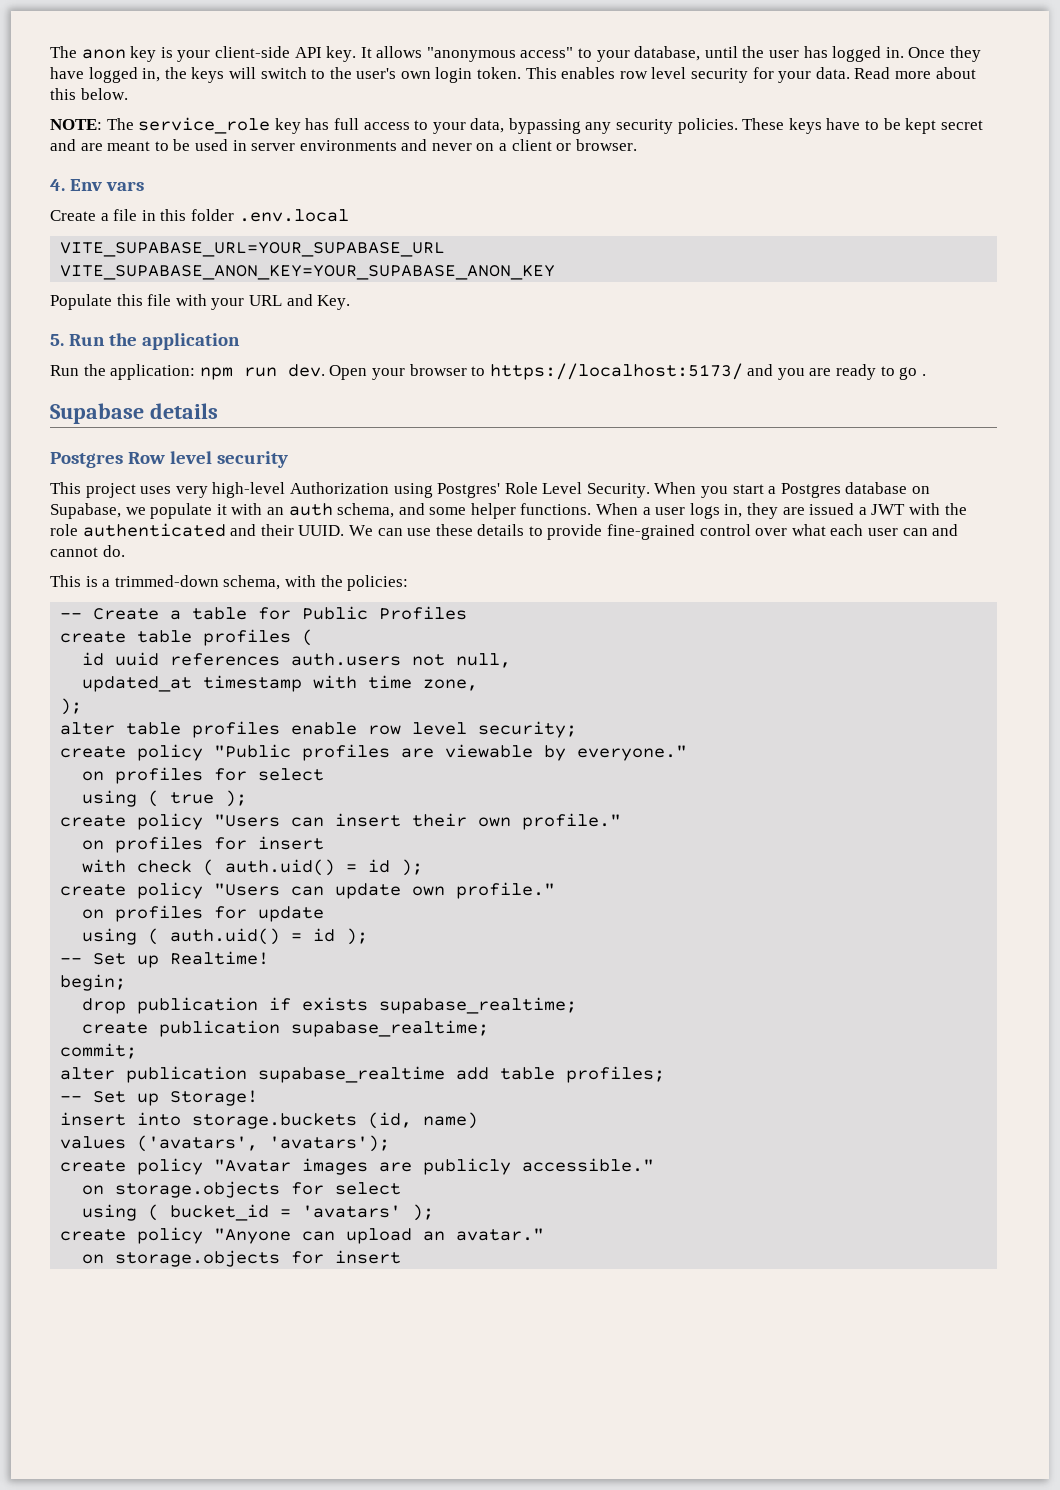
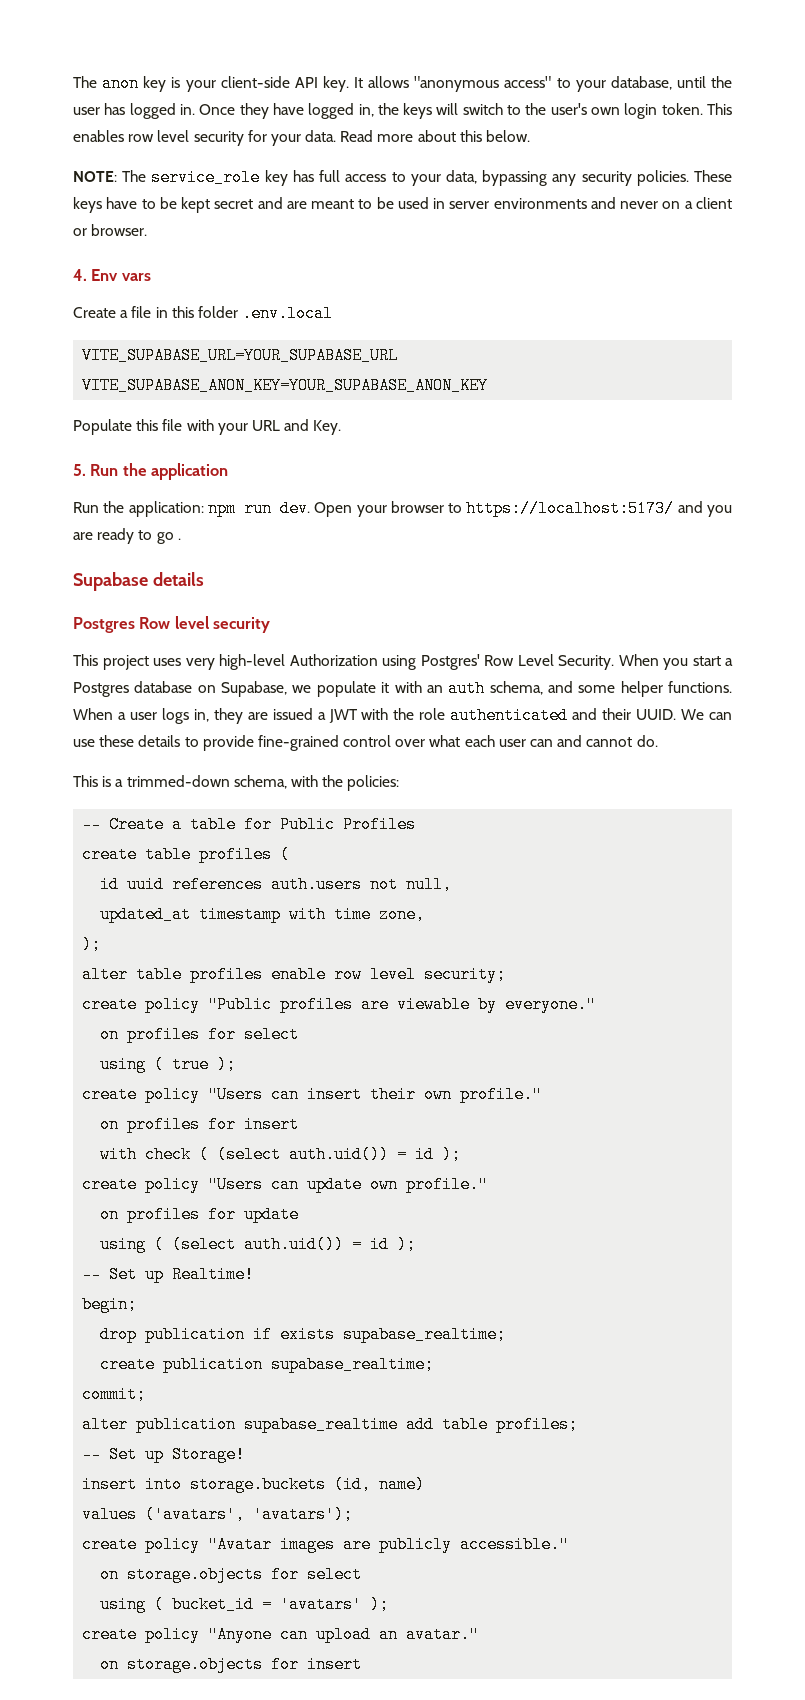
- This project uses very high-level Authorization using Postgres' Role Level Security.
+ This project uses very high-level Authorization using Postgres' Row Level Security.
- with check ( auth.uid() = id );
+ with check ( (select auth.uid()) = id );
- using ( auth.uid() = id );
+ using ( (select auth.uid()) = id );

